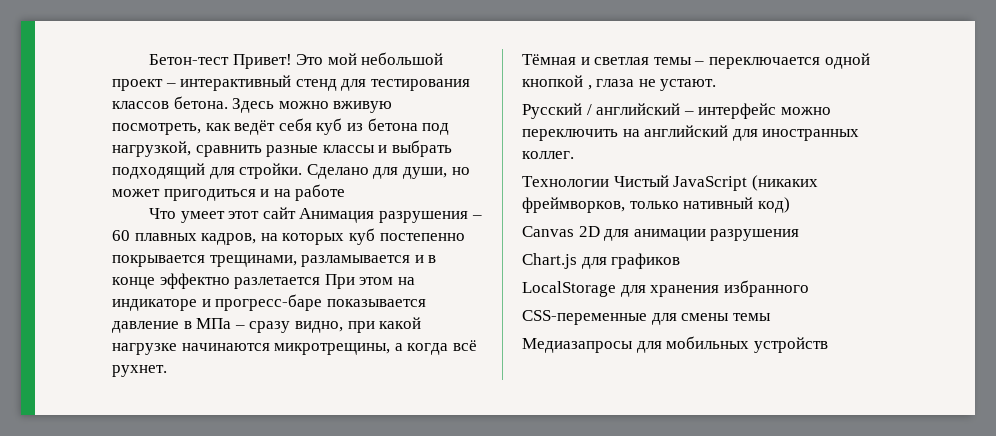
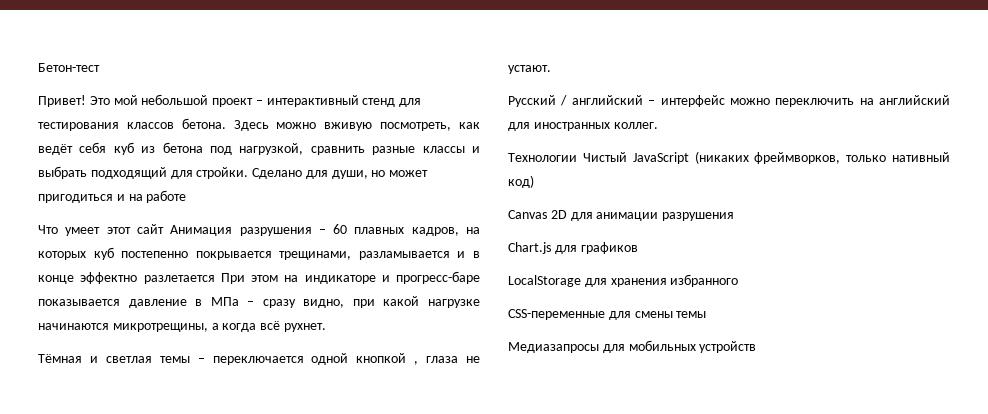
- Бетон-тест Привет!
+ Бетон-тест
+ Привет!

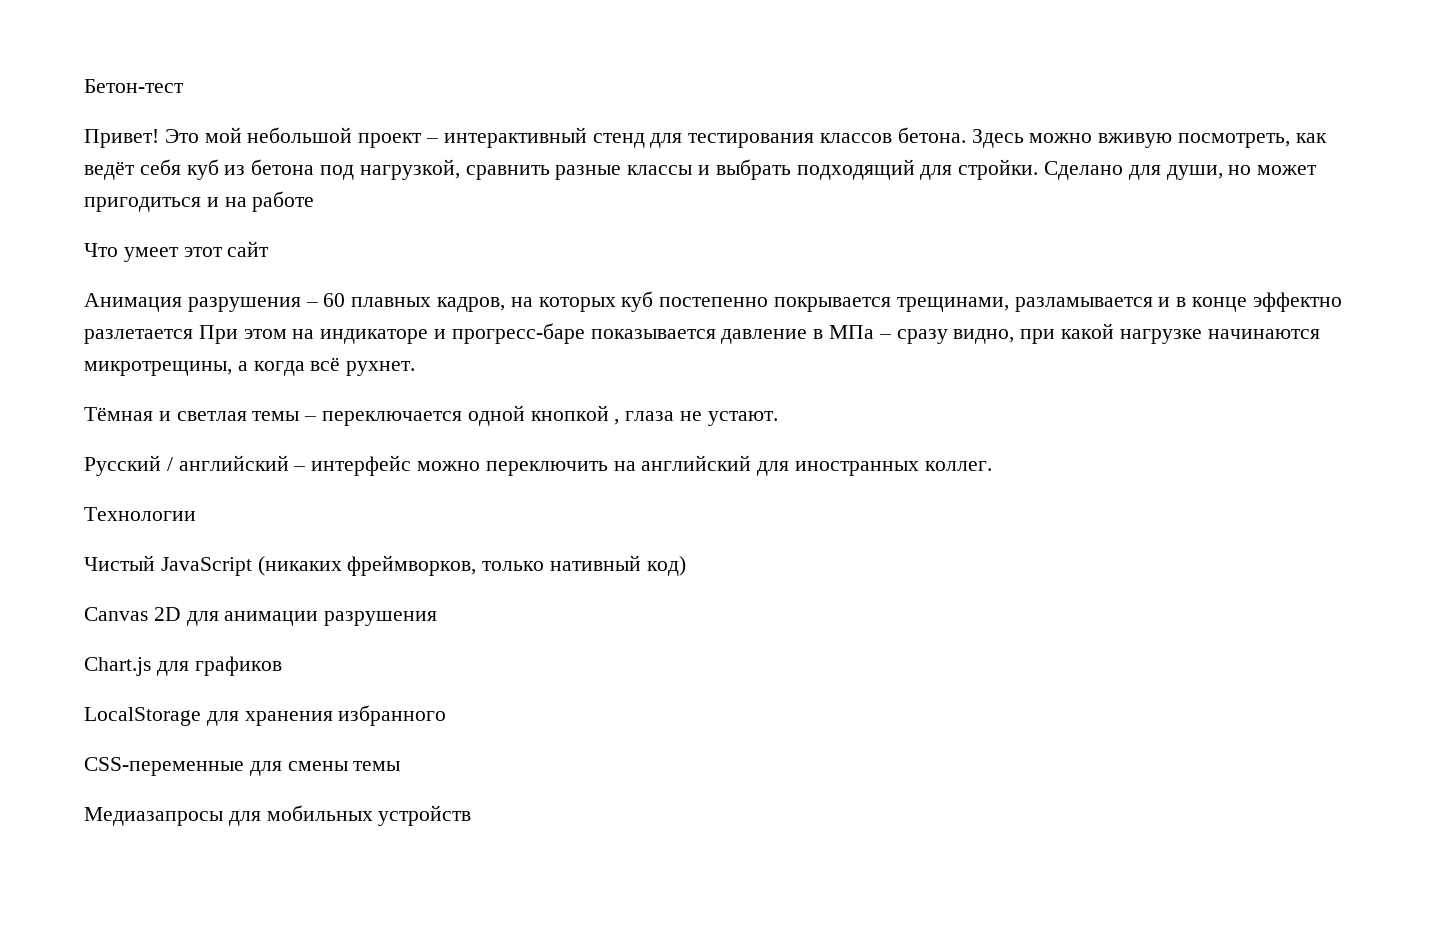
- Что умеет этот сайт Анимация разрушения – 60 плавных кадров, на которых куб постепенно покрывается трещинами, разламывается и в конце эффектно разлетается При этом на индикаторе и прогресс-баре показывается давление в МПа – сразу видно, при какой нагрузке начинаются микротрещины, а когда всё рухнет.
+ Что умеет этот сайт
+ Анимация разрушения – 60 плавных кадров, на которых куб постепенно покрывается трещинами, разламывается и в конце эффектно разлетается При этом на индикаторе и прогресс-баре показывается давление в МПа – сразу видно, при какой нагрузке начинаются микротрещины, а когда всё рухнет.
- Технологии Чистый JavaScript (никаких фреймворков, только нативный код)
+ Технологии
+ Чистый JavaScript (никаких фреймворков, только нативный код)

